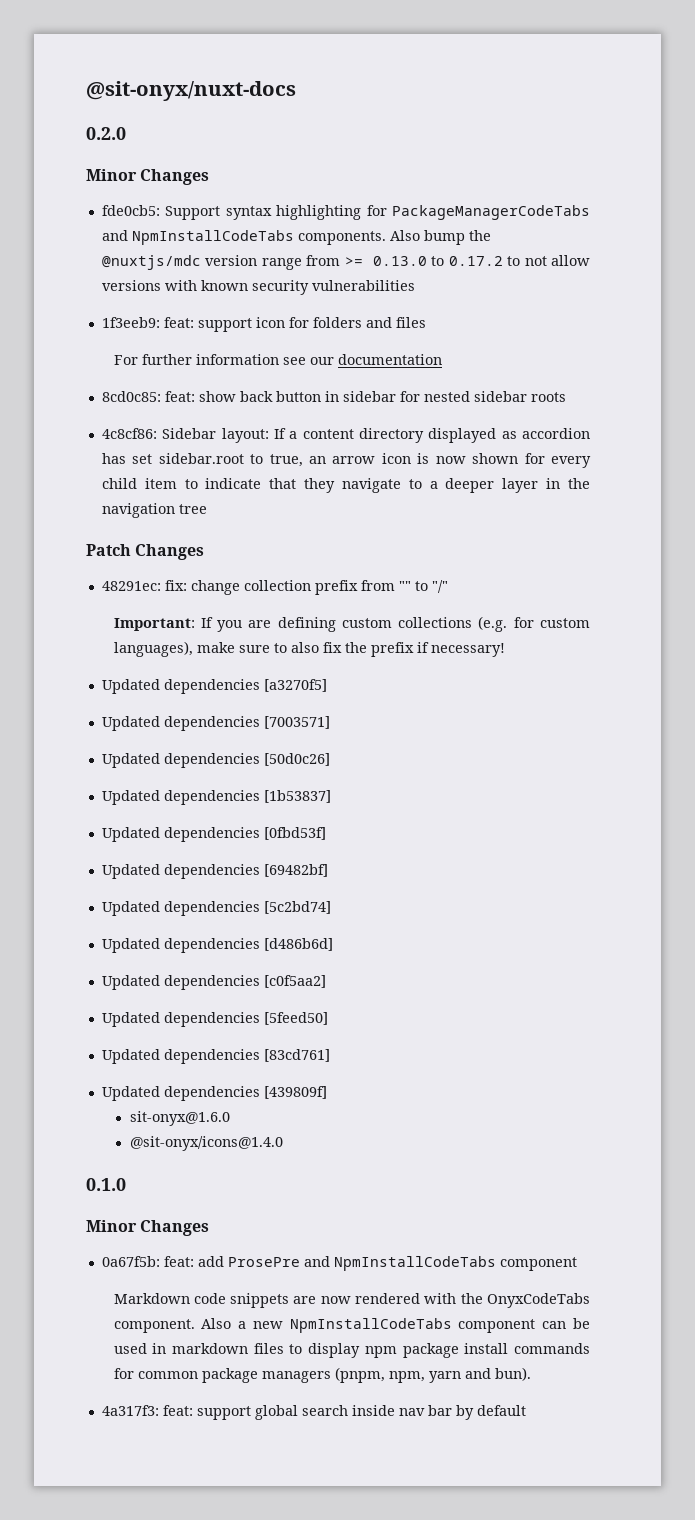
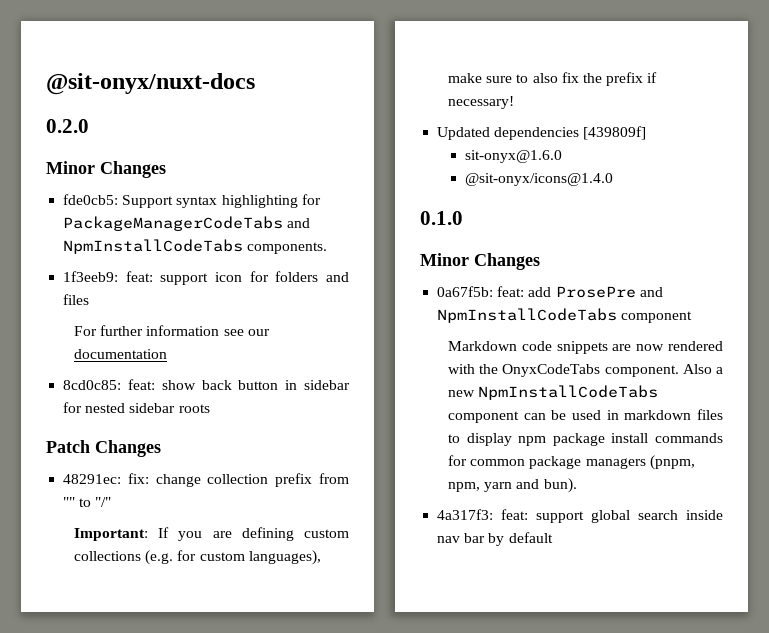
- Also bump the @nuxtjs/mdc version range from >= 0.13.0 to 0.17.2 to not allow versions with known security vulnerabilities
- 4c8cf86: Sidebar layout: If a content directory displayed as accordion has set sidebar.root to true, an arrow icon is now shown for every child item to indicate that they navigate to a deeper layer in the navigation tree
- Updated dependencies [a3270f5]
- Updated dependencies [7003571]
- Updated dependencies [50d0c26]
- Updated dependencies [1b53837]
- Updated dependencies [0fbd53f]
- Updated dependencies [69482bf]
- Updated dependencies [5c2bd74]
- Updated dependencies [d486b6d]
- Updated dependencies [c0f5aa2]
- Updated dependencies [5feed50]
- Updated dependencies [83cd761]

